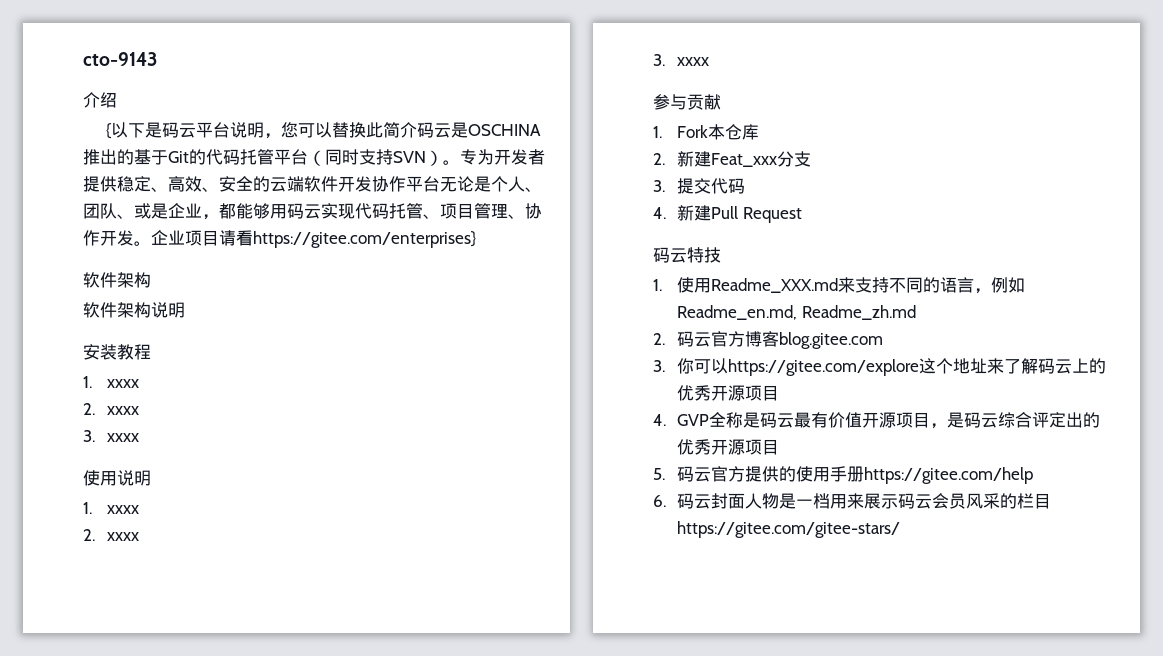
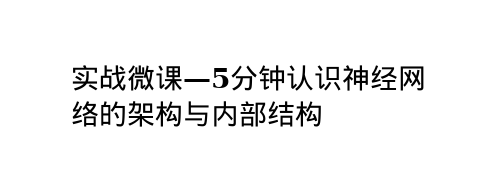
- cto-9143
- 介绍
- {以下是码云平台说明，您可以替换此简介码云是OSCHINA推出的基于Git的代码托管平台（同时支持SVN）。专为开发者提供稳定、高效、安全的云端软件开发协作平台无论是个人、团队、或是企业，都能够用码云实现代码托管、项目管理、协作开发。企业项目请看https://gitee.com/enterprises}
- 软件架构
- 软件架构说明
- 安装教程
- 1. xxxx
- 2. xxxx
- 3. xxxx
- 使用说明
- 1. xxxx
- 2. xxxx
- 3. xxxx
- 参与贡献
- 1. Fork本仓库
- 2.新建Feat_xxx分支
- 3.提交代码
- 4.新建Pull Request
- 码云特技
- 1.使用Readme_XXX.md来支持不同的语言，例如Readme_en.md, Readme_zh.md
- 2.码云官方博客blog.gitee.com
- 3.你可以https://gitee.com/explore这个地址来了解码云上的优秀开源项目
- 4. GVP全称是码云最有价值开源项目，是码云综合评定出的优秀开源项目
- 5.码云官方提供的使用手册https://gitee.com/help
- 6.码云封面人物是一档用来展示码云会员风采的栏目https://gitee.com/gitee-stars/
+ 实战微课—5分钟认识神经网络的架构与内部结构

